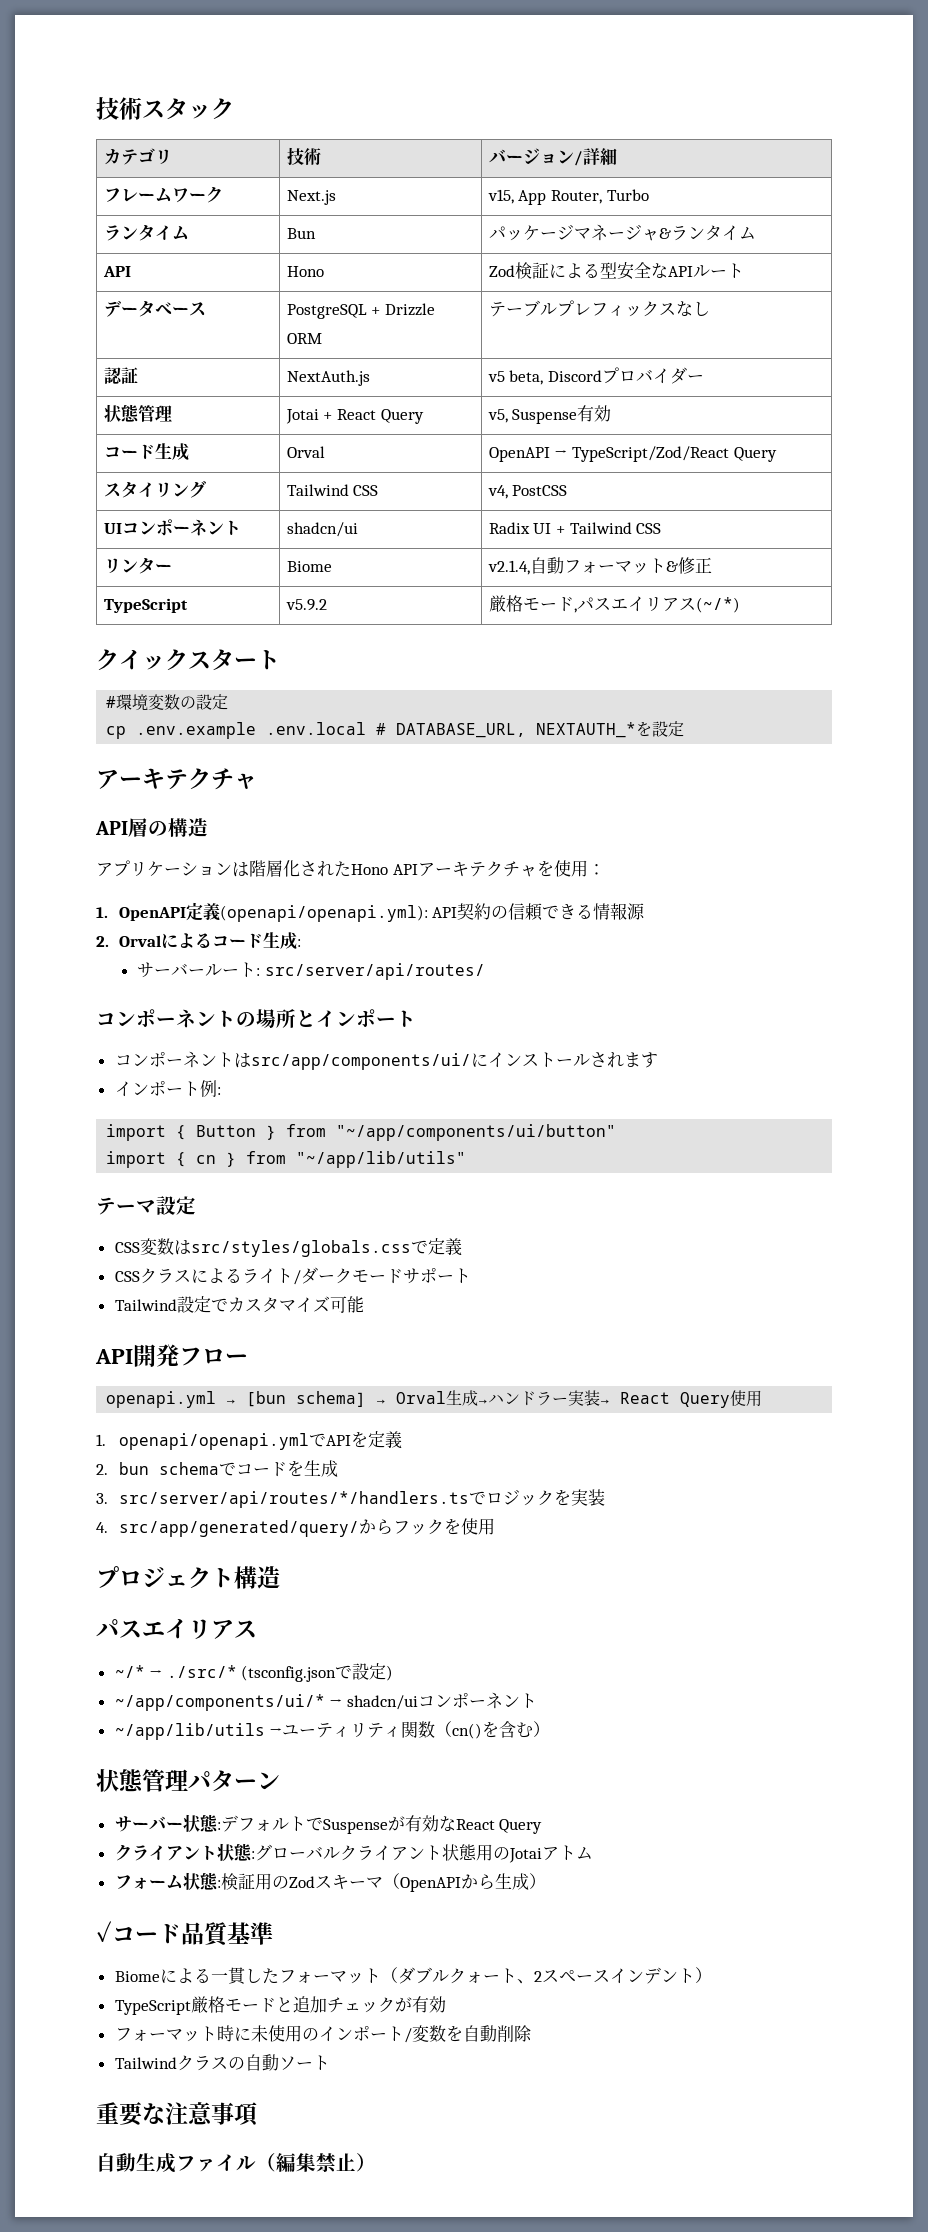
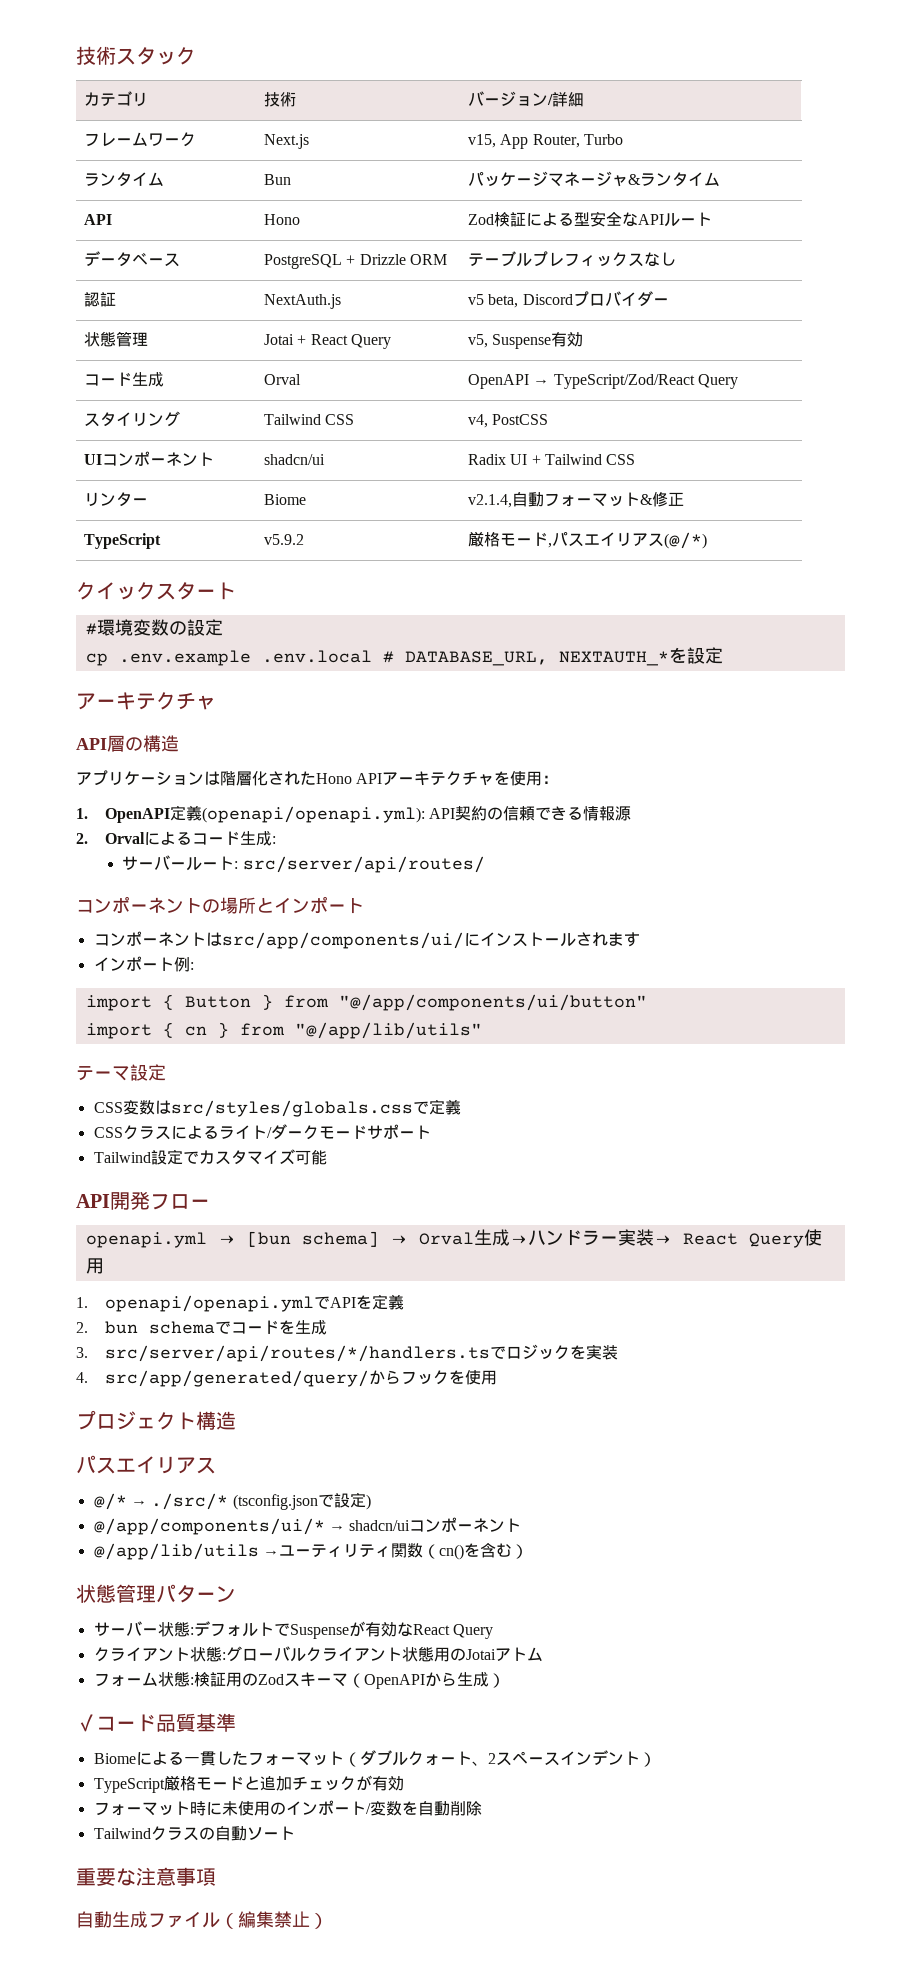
- TypeScript | v5.9.2 | 厳格モード,パスエイリアス(~/*)
+ TypeScript | v5.9.2 | 厳格モード,パスエイリアス(@/*)
- import { Button } from "~/app/components/ui/button"
+ import { Button } from "@/app/components/ui/button"
- import { cn } from "~/app/lib/utils"
+ import { cn } from "@/app/lib/utils"
- ~/* → ./src/* (tsconfig.jsonで設定)
+ @/* → ./src/* (tsconfig.jsonで設定)
- ~/app/components/ui/* → shadcn/uiコンポーネント
+ @/app/components/ui/* → shadcn/uiコンポーネント
- ~/app/lib/utils →ユーティリティ関数（cn()を含む）
+ @/app/lib/utils →ユーティリティ関数（cn()を含む）

